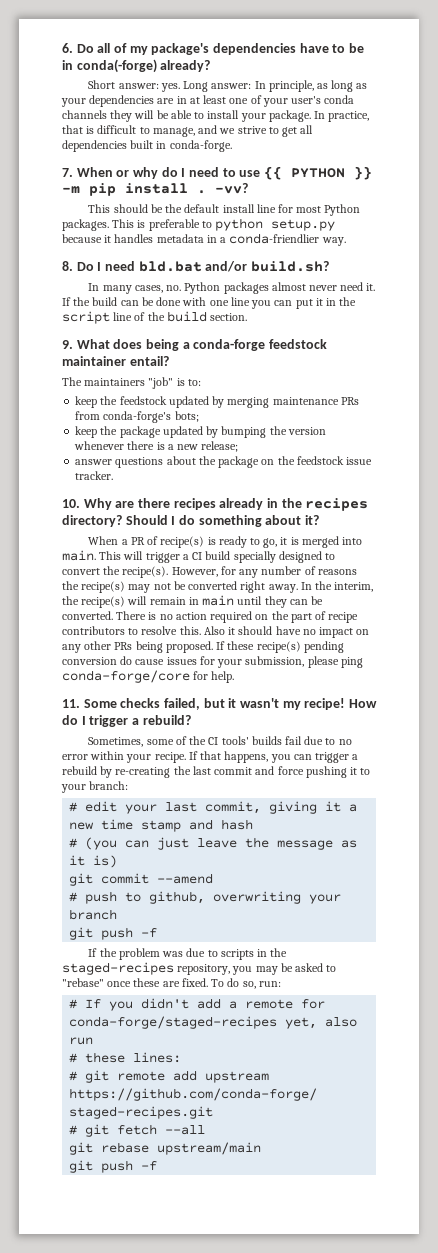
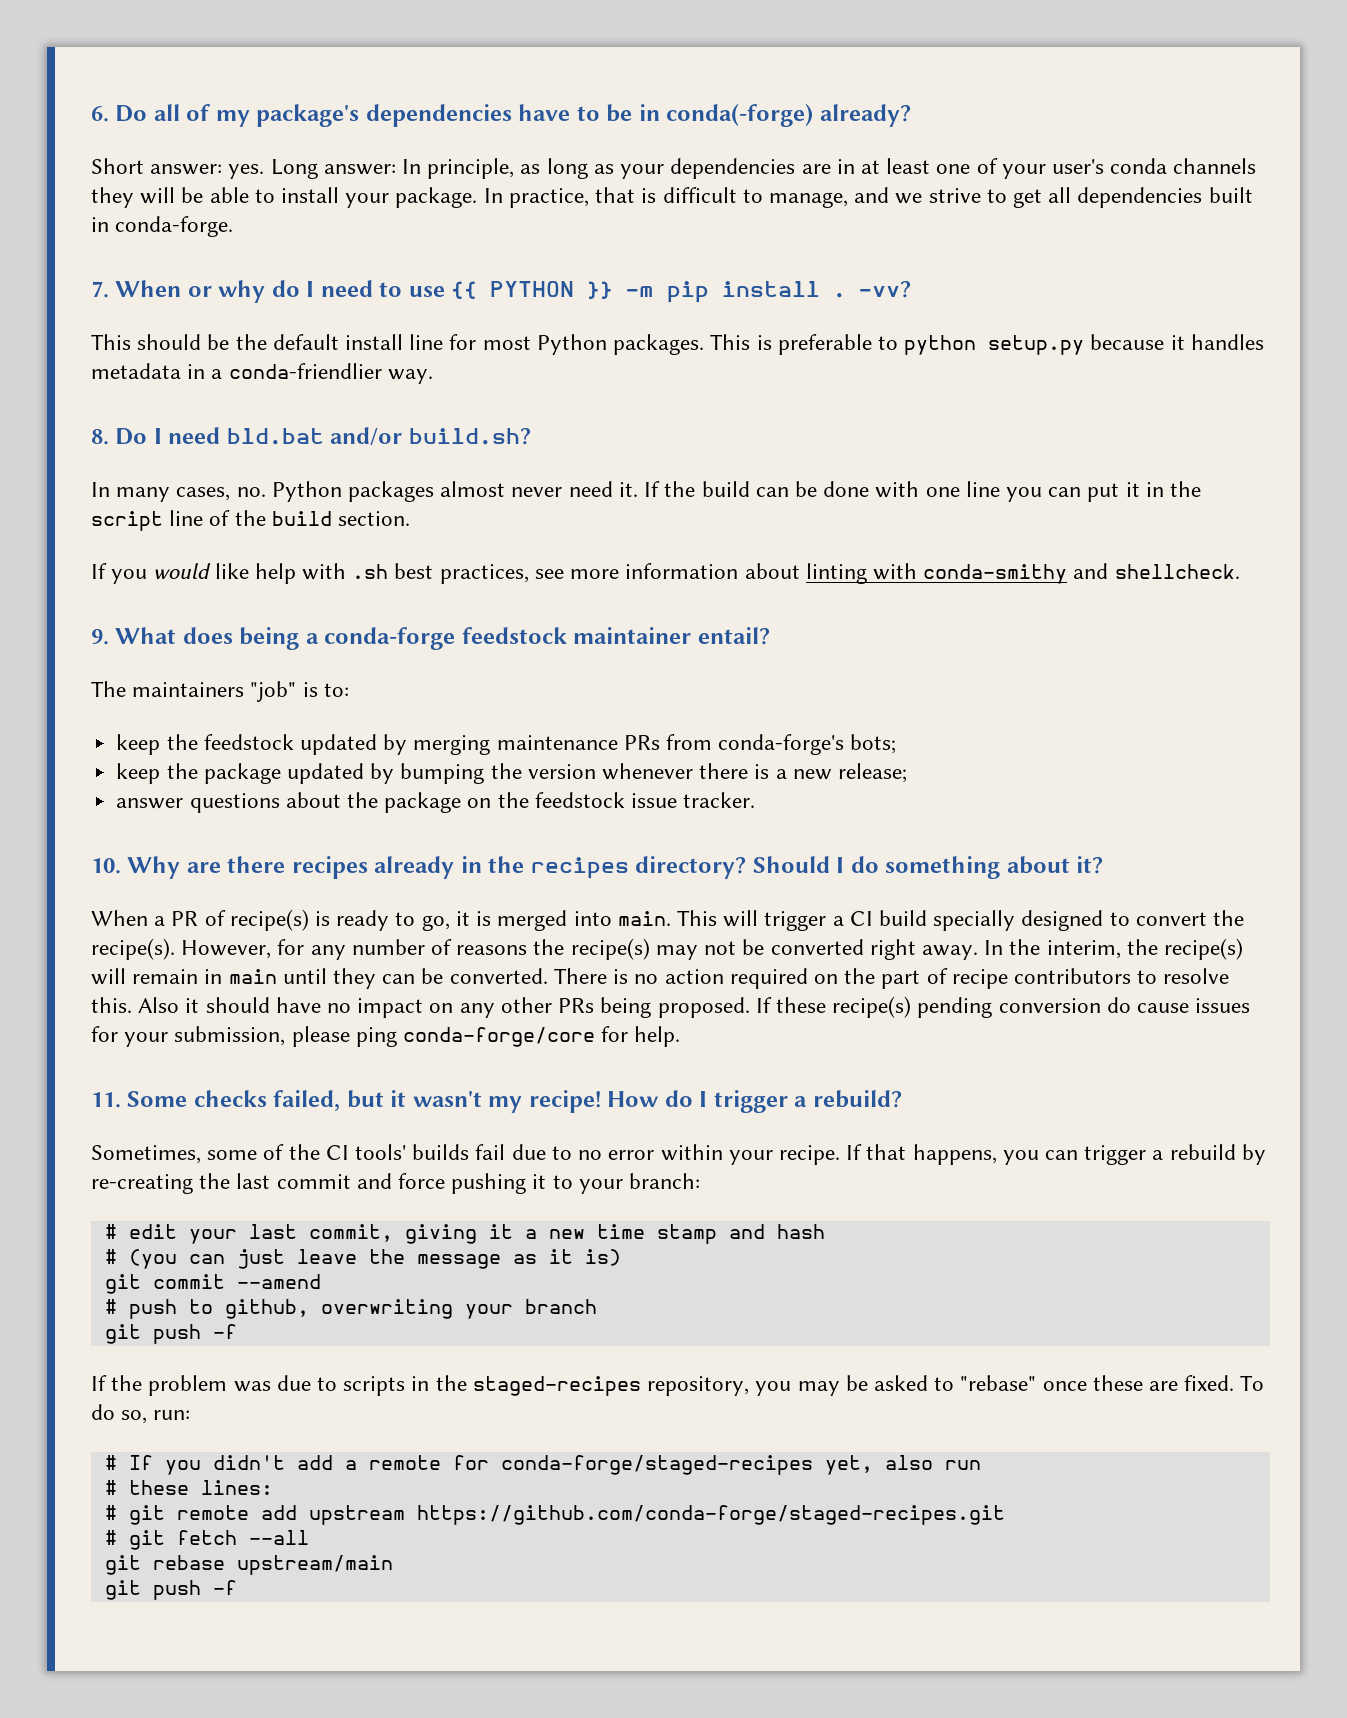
+ If you would like help with .sh best practices, see more information about linting with conda-smithy and shellcheck.

